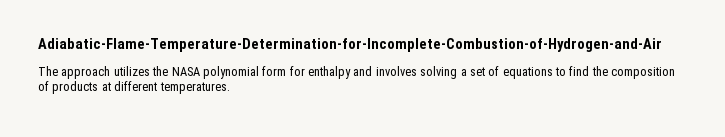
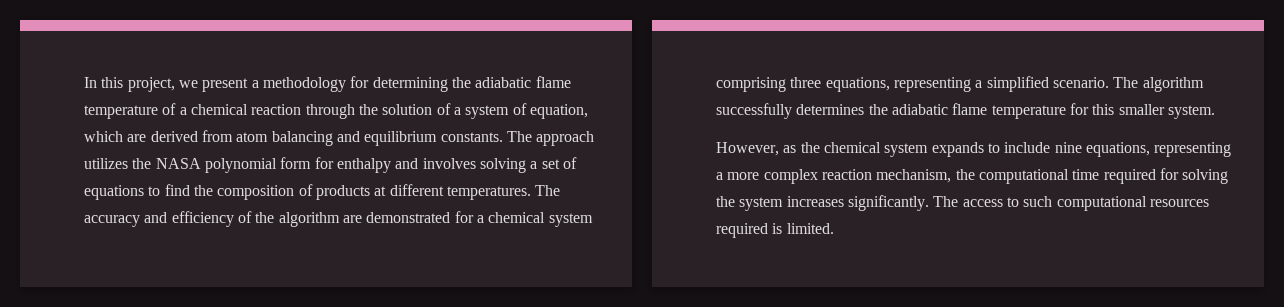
- Adiabatic-Flame-Temperature-Determination-for-Incomplete-Combustion-of-Hydrogen-and-Air
- The approach utilizes the NASA polynomial form for enthalpy and involves solving a set of equations to find the composition of products at different temperatures.
+ In this project, we present a methodology for determining the adiabatic flame temperature of a chemical reaction through the solution of a system of equation, which are derived from atom balancing and equilibrium constants. The approach utilizes the NASA polynomial form for enthalpy and involves solving a set of equations to find the composition of products at different temperatures.
+ The accuracy and efficiency of the algorithm are demonstrated for a chemical system comprising three equations, representing a simplified scenario. The algorithm successfully determines the adiabatic flame temperature for this smaller system.
+ However, as the chemical system expands to include nine equations, representing a more complex reaction mechanism, the computational time required for solving the system increases significantly. The access to such computational resources required is limited.

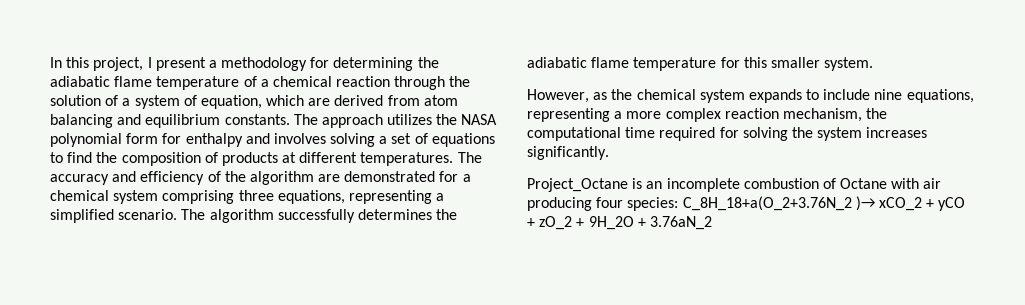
- In this project, we present a methodology for determining the adiabatic flame temperature of a chemical reaction through the solution of a system of equation, which are derived from atom balancing and equilibrium constants.
+ In this project, I present a methodology for determining the adiabatic flame temperature of a chemical reaction through the solution of a system of equation, which are derived from atom balancing and equilibrium constants.
- However, as the chemical system expands to include nine equations, representing a more complex reaction mechanism, the computational time required for solving the system increases significantly. The access to such computational resources required is limited.
+ However, as the chemical system expands to include nine equations, representing a more complex reaction mechanism, the computational time required for solving the system increases significantly.
+ Project_Octane is an incomplete combustion of Octane with air producing four species: C_8H_18+a(O_2+3.76N_2 )→ xCO_2 + yCO + zO_2 + 9H_2O + 3.76aN_2

